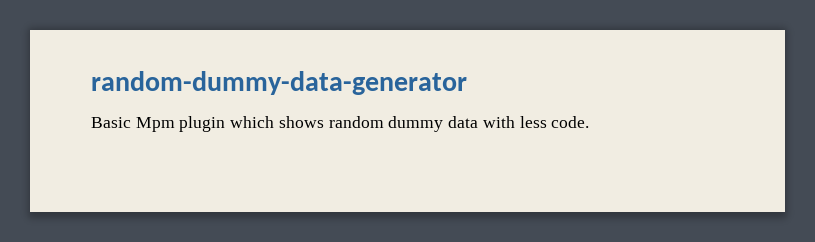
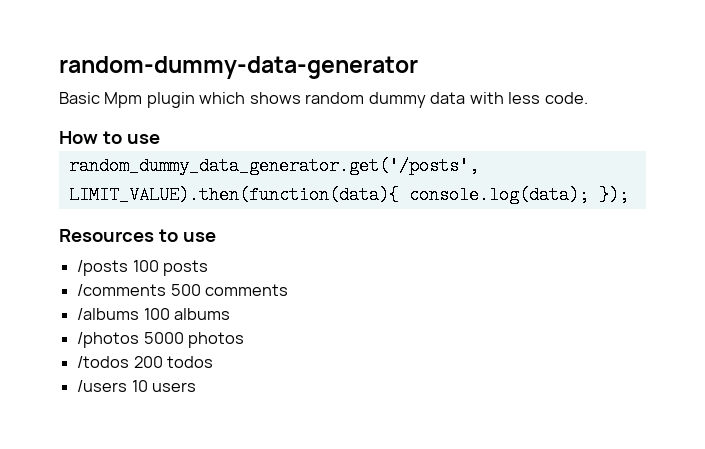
+ How to use
+ random_dummy_data_generator.get('/posts', LIMIT_VALUE).then(function(data){ console.log(data); });
+ Resources to use
+ /posts 100 posts
+ /comments 500 comments
+ /albums 100 albums
+ /photos 5000 photos
+ /todos 200 todos
+ /users 10 users

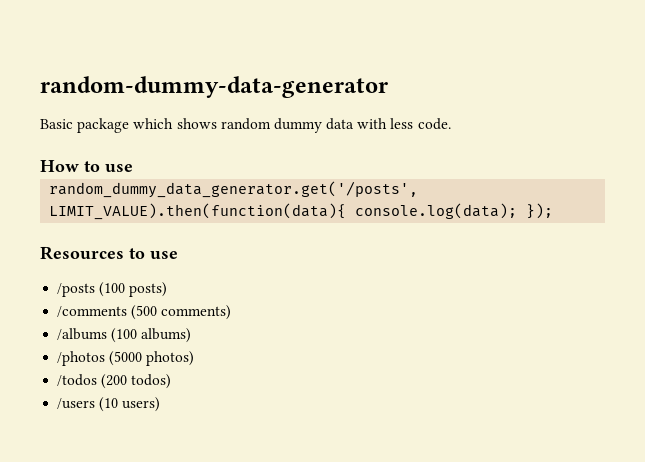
- Basic Mpm plugin which shows random dummy data with less code.
+ Basic package which shows random dummy data with less code.
- /posts 100 posts
+ /posts (100 posts)
- /comments 500 comments
+ /comments (500 comments)
- /albums 100 albums
+ /albums (100 albums)
- /photos 5000 photos
+ /photos (5000 photos)
- /todos 200 todos
+ /todos (200 todos)
- /users 10 users
+ /users (10 users)

